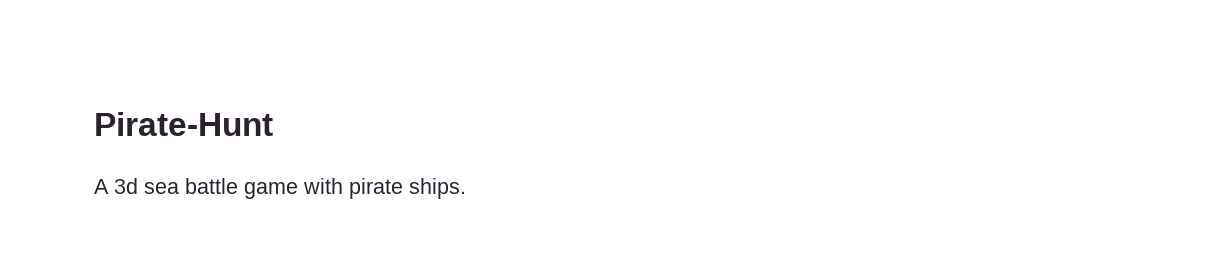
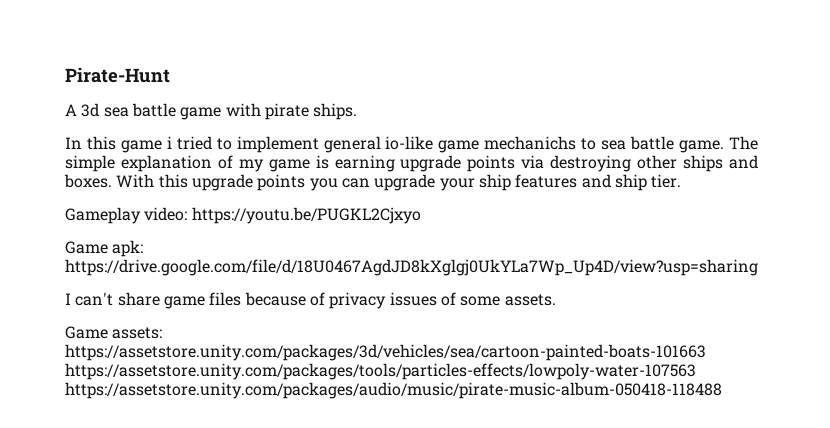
+ In this game i tried to implement general io-like game mechanichs to sea battle game. The simple explanation of my game is earning upgrade points via destroying other ships and boxes. With this upgrade points you can upgrade your ship features and ship tier.
+ Gameplay video: https://youtu.be/PUGKL2Cjxyo
+ Game apk: https://drive.google.com/file/d/18U0467AgdJD8kXglgj0UkYLa7Wp_Up4D/view?usp=sharing
+ I can't share game files because of privacy issues of some assets.
+ Game assets: https://assetstore.unity.com/packages/3d/vehicles/sea/cartoon-painted-boats-101663 https://assetstore.unity.com/packages/tools/particles-effects/lowpoly-water-107563 https://assetstore.unity.com/packages/audio/music/pirate-music-album-050418-118488

